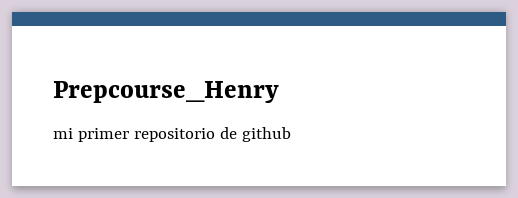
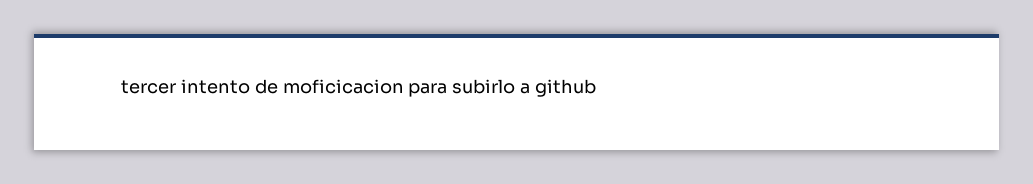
- Prepcourse_Henry
- mi primer repositorio de github
+ tercer intento de moficicacion para subirlo a github

